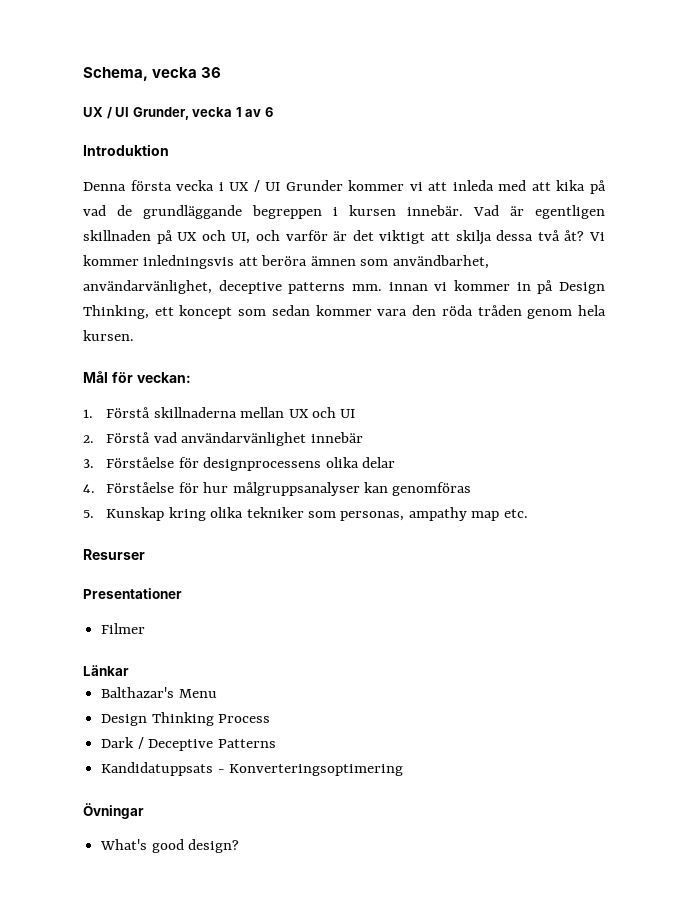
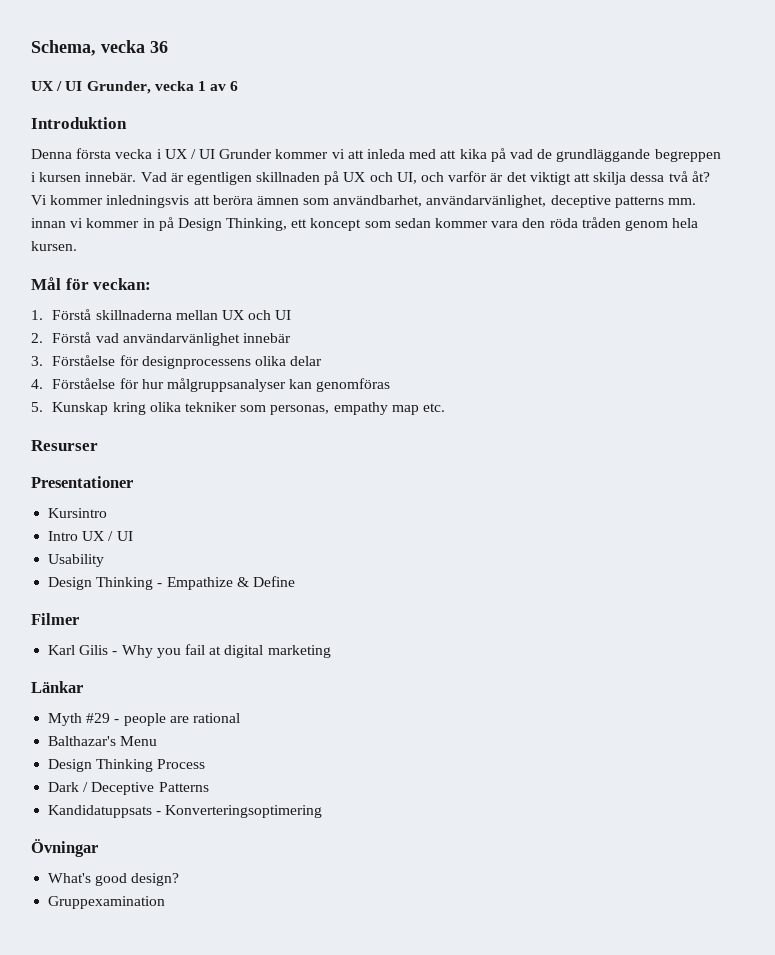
- 5. Kunskap kring olika tekniker som personas, ampathy map etc.
+ 5. Kunskap kring olika tekniker som personas, empathy map etc.
+ Kursintro
+ Intro UX / UI
+ Usability
+ Design Thinking - Empathize & Define
  Filmer
+ Karl Gilis - Why you fail at digital marketing
  Länkar
+ Myth #29 - people are rational
+ Gruppexamination

